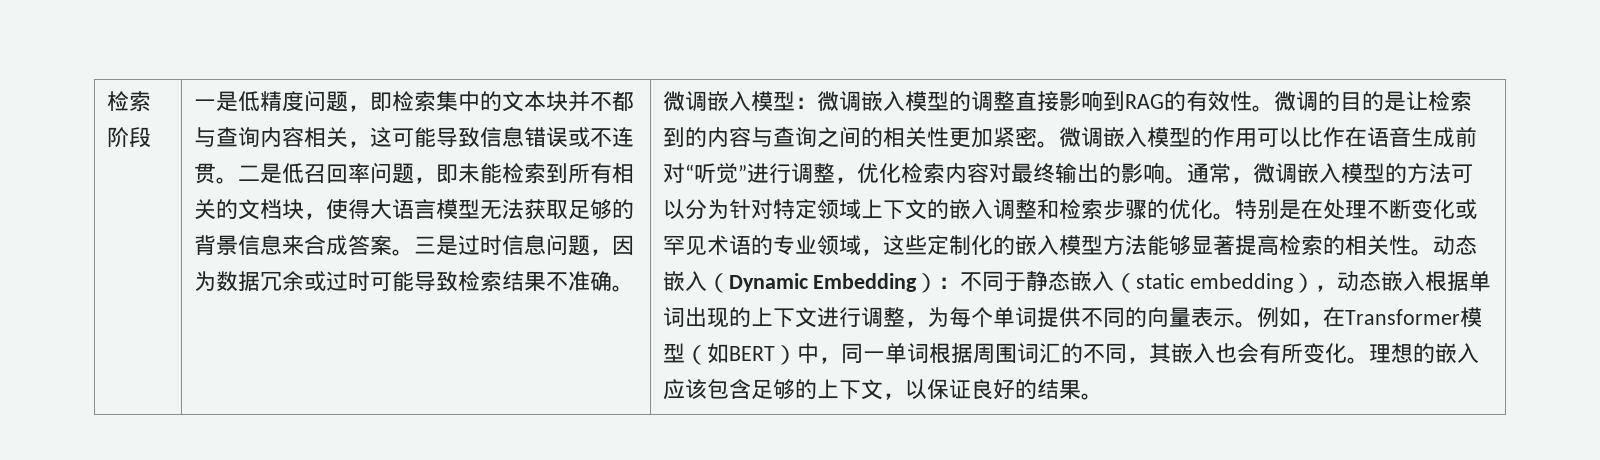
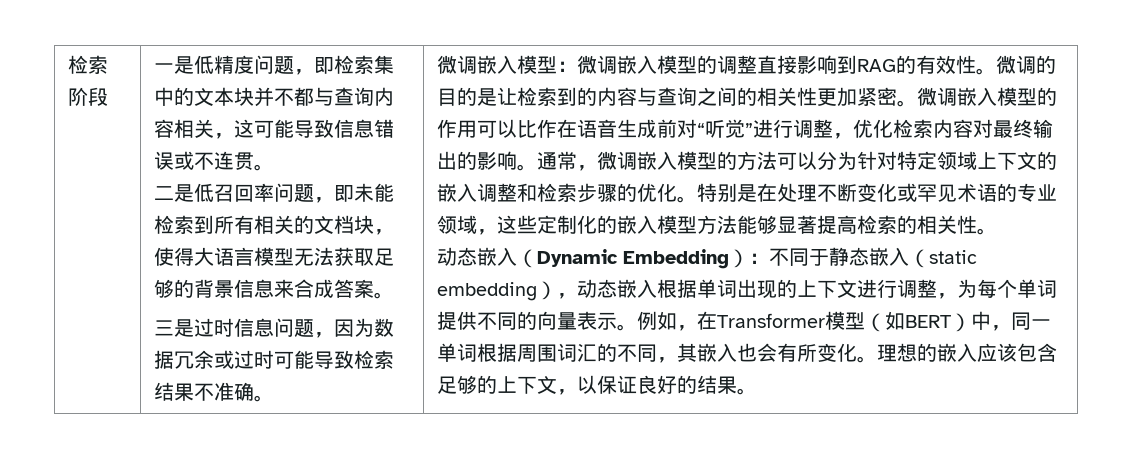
- 一是低精度问题，即检索集中的文本块并不都与查询内容相关，这可能导致信息错误或不连贯。二是低召回率问题，即未能检索到所有相关的文档块，使得大语言模型无法获取足够的背景信息来合成答案。三是过时信息问题，因为数据冗余或过时可能导致检索结果不准确。
+ 一是低精度问题，即检索集中的文本块并不都与查询内容相关，这可能导致信息错误或不连贯。
+ 二是低召回率问题，即未能检索到所有相关的文档块，使得大语言模型无法获取足够的背景信息来合成答案。
+ 三是过时信息问题，因为数据冗余或过时可能导致检索结果不准确。
- 特别是在处理不断变化或罕见术语的专业领域，这些定制化的嵌入模型方法能够显著提高检索的相关性。动态嵌入（Dynamic Embedding）：不同于静态嵌入（static embedding），动态嵌入根据单词出现的上下文进行调整，为每个单词提供不同的向量表示。
+ 特别是在处理不断变化或罕见术语的专业领域，这些定制化的嵌入模型方法能够显著提高检索的相关性。
+ 动态嵌入（Dynamic Embedding）：不同于静态嵌入（static embedding），动态嵌入根据单词出现的上下文进行调整，为每个单词提供不同的向量表示。

